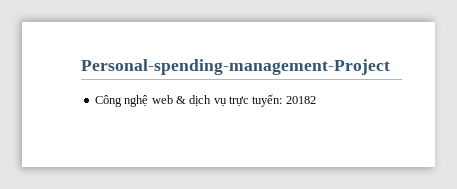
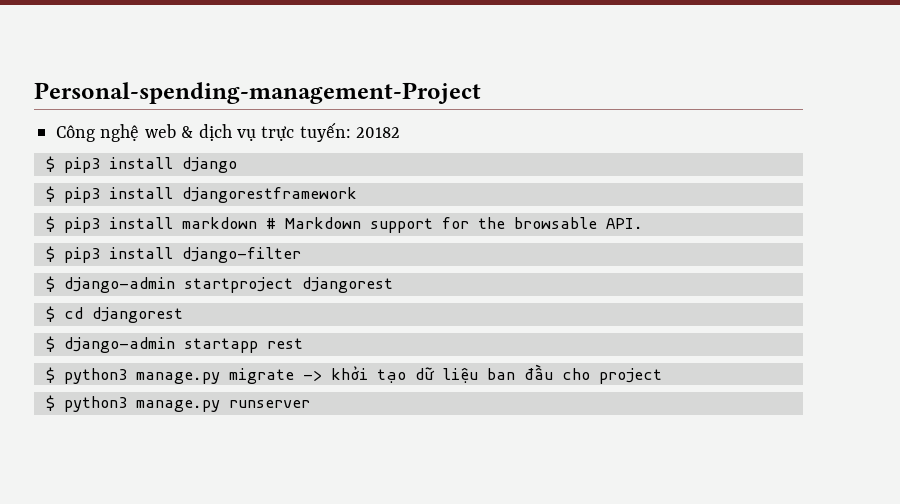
+ $ pip3 install django
+ $ pip3 install djangorestframework
+ $ pip3 install markdown # Markdown support for the browsable API.
+ $ pip3 install django-filter
+ $ django-admin startproject djangorest
+ $ cd djangorest
+ $ django-admin startapp rest
+ $ python3 manage.py migrate -> khởi tạo dữ liệu ban đầu cho project
+ $ python3 manage.py runserver

